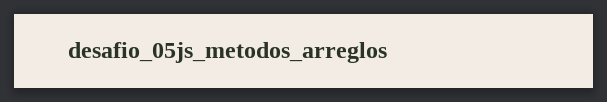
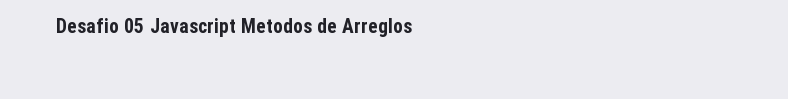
- desafio_05js_metodos_arreglos
+ Desafio 05 Javascript Metodos de Arreglos

